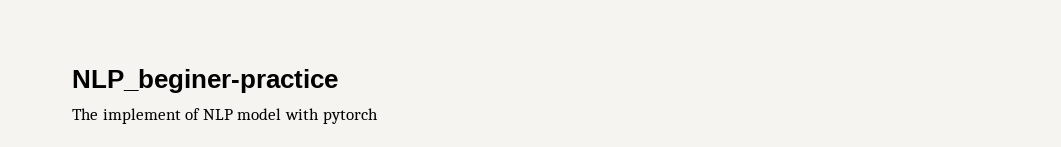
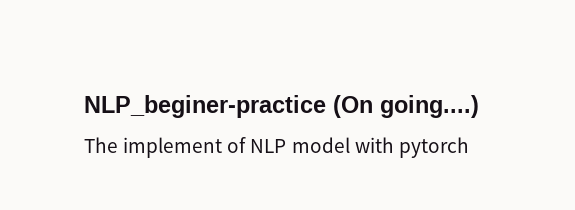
- NLP_beginer-practice
+ NLP_beginer-practice (On going....)

